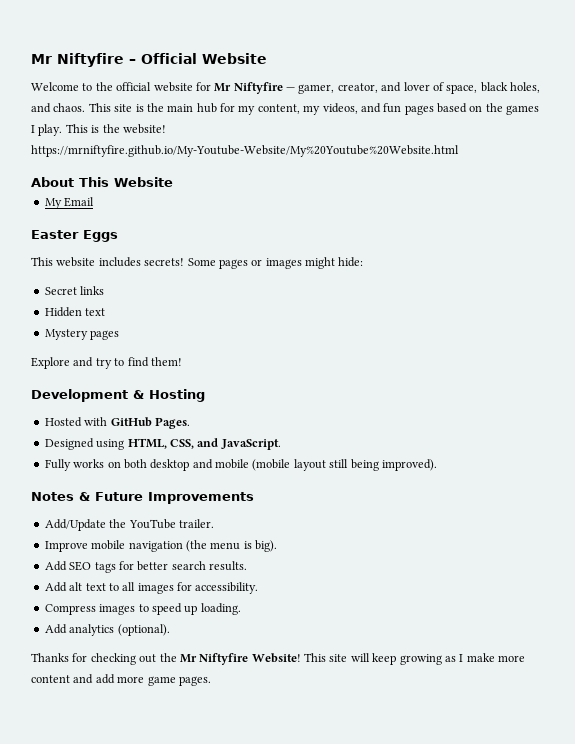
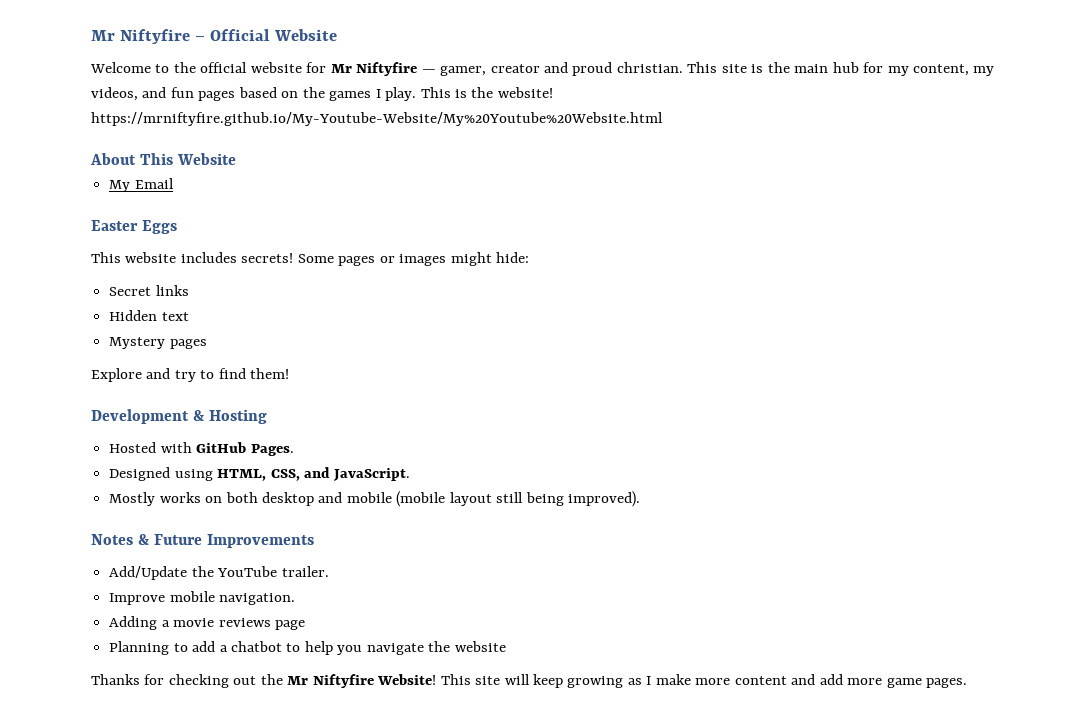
- Welcome to the official website for Mr Niftyfire — gamer, creator, and lover of space, black holes, and chaos.
+ Welcome to the official website for Mr Niftyfire — gamer, creator and proud christian.
- Fully works on both desktop and mobile (mobile layout still being improved).
+ Mostly works on both desktop and mobile (mobile layout still being improved).
- Improve mobile navigation (the menu is big).
- Add SEO tags for better search results.
- Add alt text to all images for accessibility.
- Compress images to speed up loading.
- Add analytics (optional).
+ Improve mobile navigation.
+ Adding a movie reviews page
+ Planning to add a chatbot to help you navigate the website

